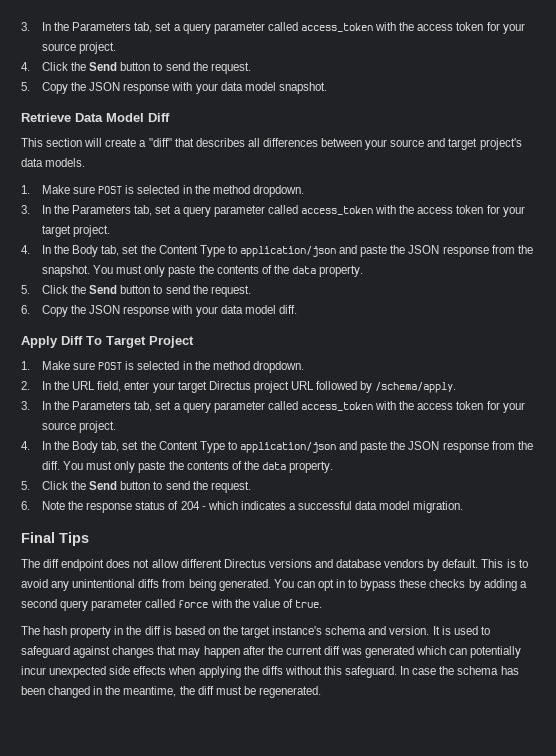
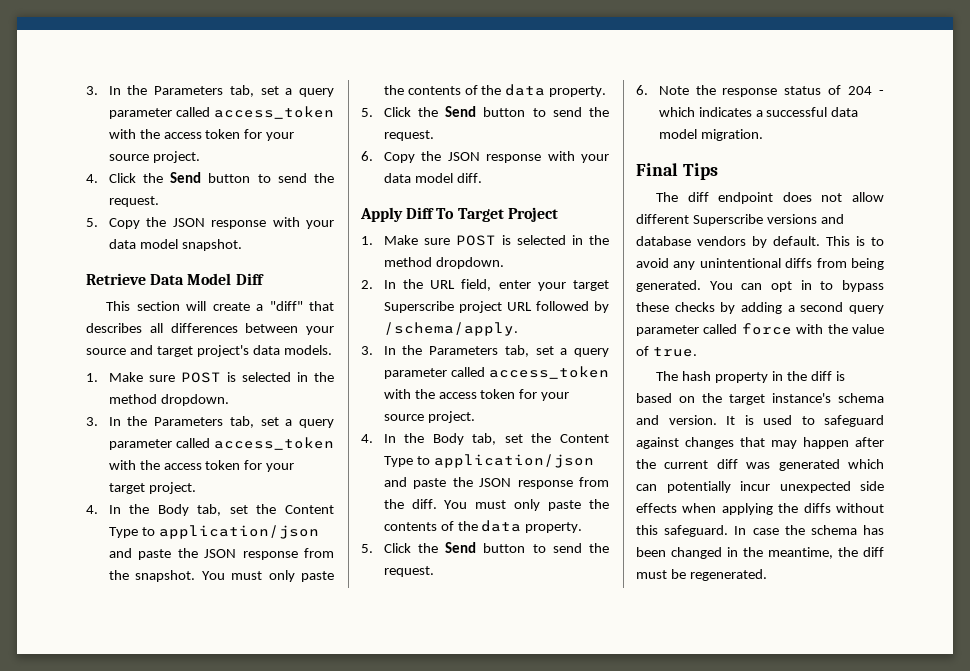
- 2. In the URL field, enter your target Directus project URL followed by /schema/apply.
+ 2. In the URL field, enter your target Superscribe project URL followed by /schema/apply.
- The diff endpoint does not allow different Directus versions and database vendors by default.
+ The diff endpoint does not allow different Superscribe versions and database vendors by default.

